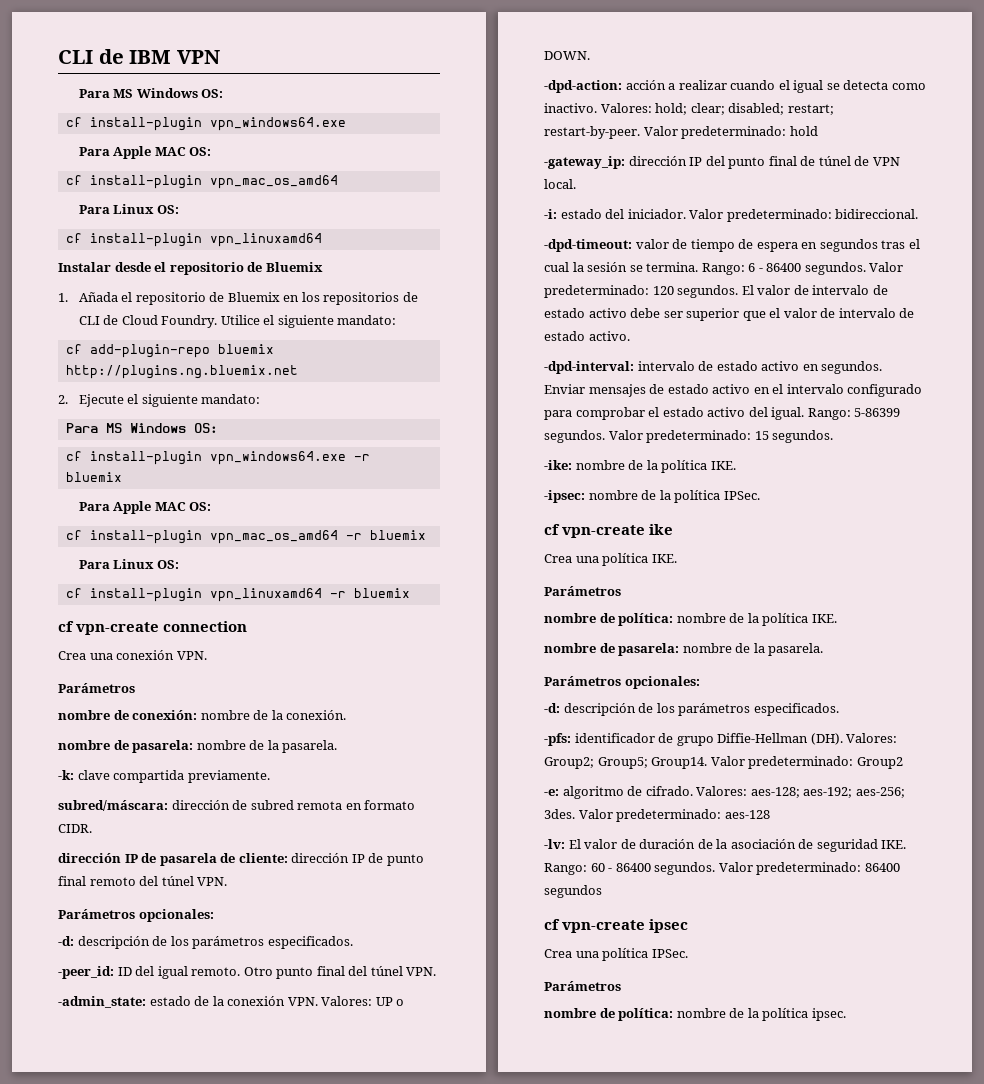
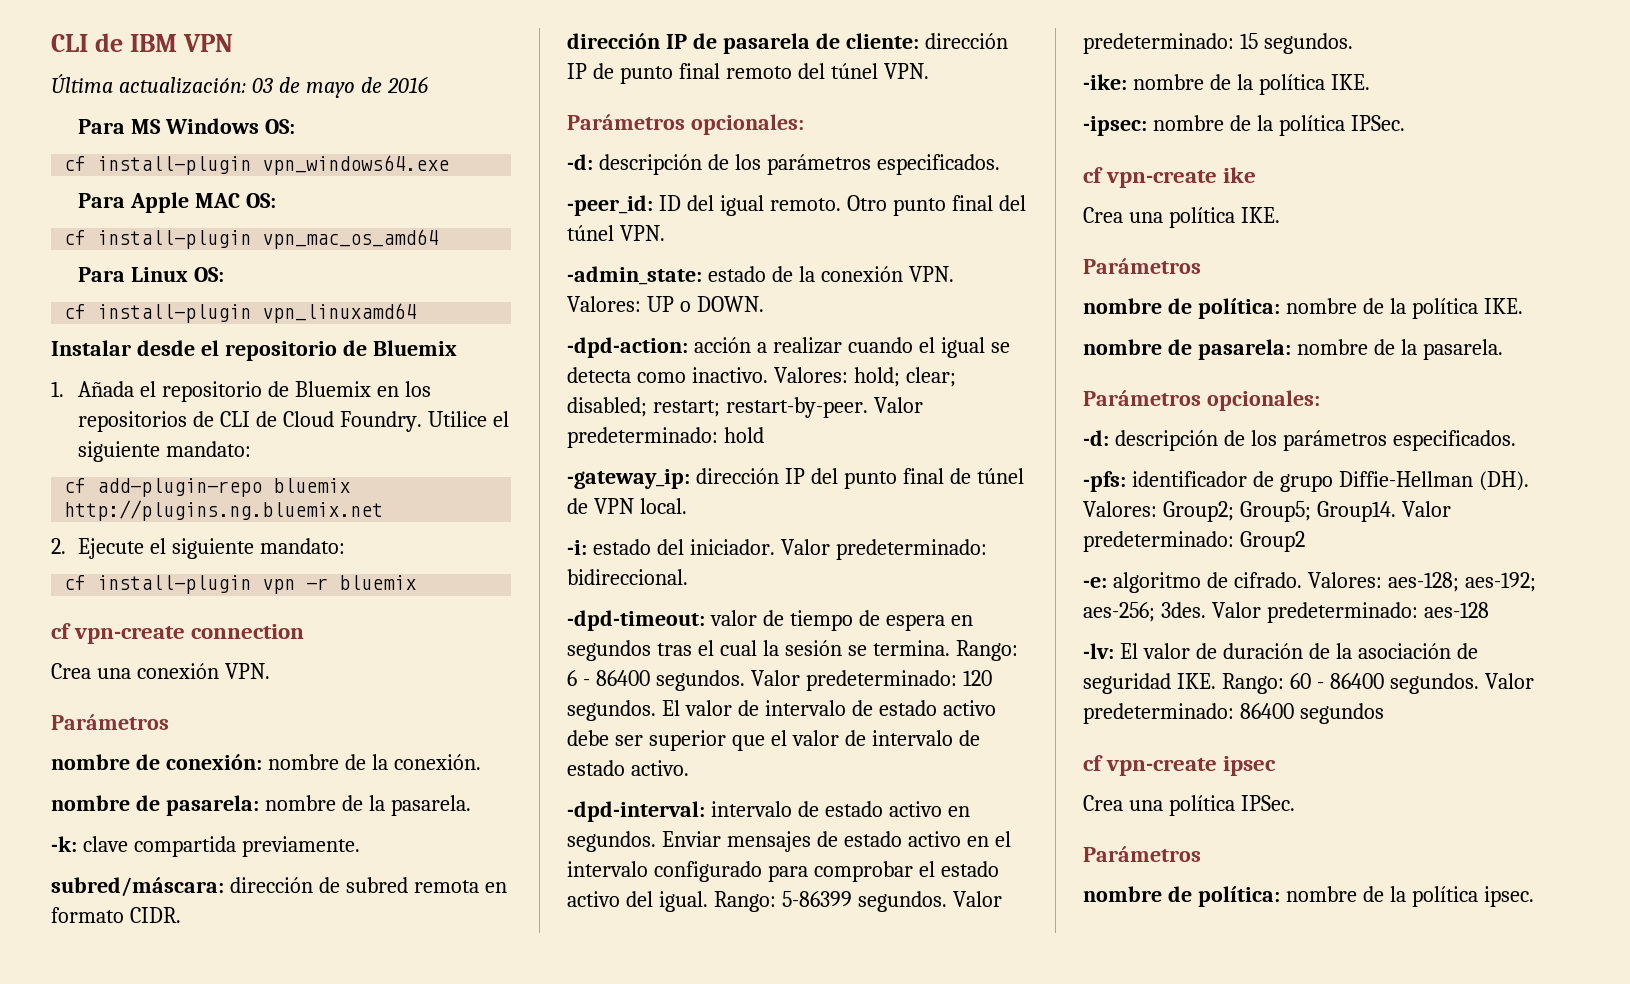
+ Última actualización: 03 de mayo de 2016
  2. Ejecute el siguiente mandato:
- Para MS Windows OS:
- cf install-plugin vpn_windows64.exe -r bluemix
- Para Apple MAC OS:
- cf install-plugin vpn_mac_os_amd64 -r bluemix
- Para Linux OS:
- cf install-plugin vpn_linuxamd64 -r bluemix
+ cf install-plugin vpn -r bluemix

